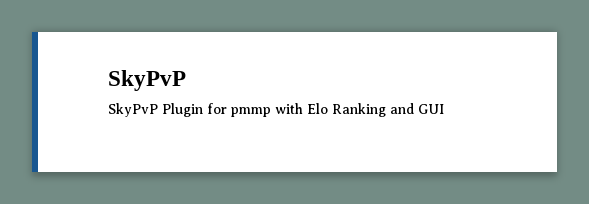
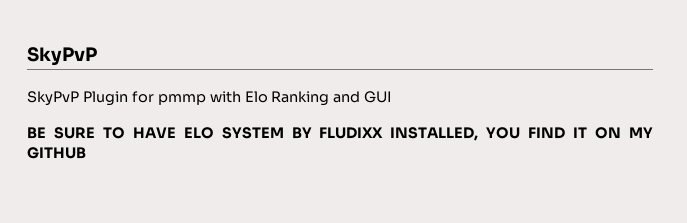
+ BE SURE TO HAVE ELO SYSTEM BY FLUDIXX INSTALLED, YOU FIND IT ON MY GITHUB

